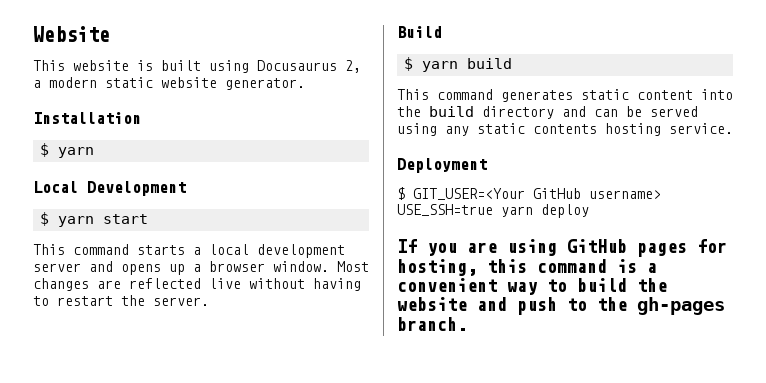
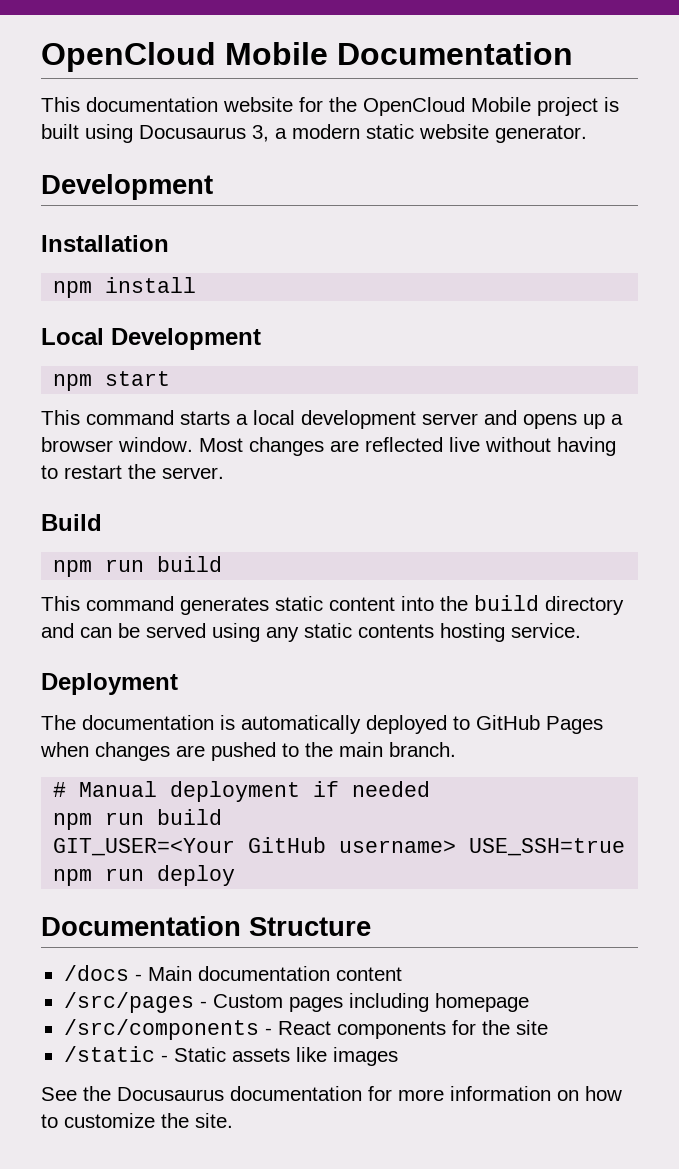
- Website
- This website is built using Docusaurus 2, a modern static website generator.
+ OpenCloud Mobile Documentation
+ This documentation website for the OpenCloud Mobile project is built using Docusaurus 3, a modern static website generator.
+ Development
  Installation
- $ yarn
+ npm install
- $ yarn start
+ npm start
  Build
- $ yarn build
+ npm run build
- $ GIT_USER=<Your GitHub username> USE_SSH=true yarn deploy
+ The documentation is automatically deployed to GitHub Pages when changes are pushed to the main branch.
+ # Manual deployment if needed
+ npm run build
+ GIT_USER=<Your GitHub username> USE_SSH=true npm run deploy
- If you are using GitHub pages for hosting, this command is a convenient way to build the website and push to the gh-pages branch.
+ Documentation Structure
+ /docs - Main documentation content
+ /src/pages - Custom pages including homepage
+ /src/components - React components for the site
+ /static - Static assets like images
+ See the Docusaurus documentation for more information on how to customize the site.

